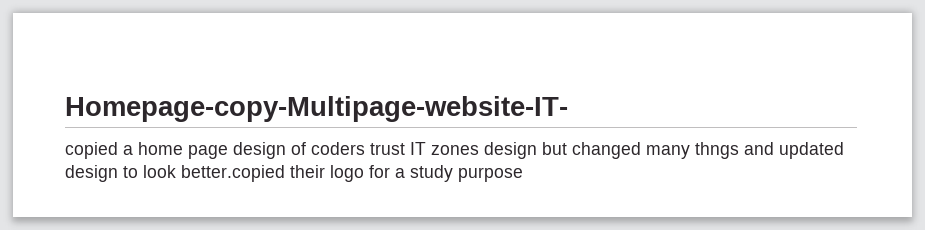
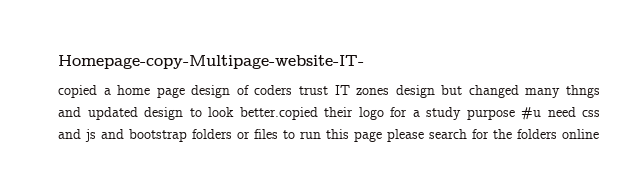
- copied a home page design of coders trust IT zones design but changed many thngs and updated design to look better.copied their logo for a study purpose
+ copied a home page design of coders trust IT zones design but changed many thngs and updated design to look better.copied their logo for a study purpose #u need css and js and bootstrap folders or files to run this page please search for the folders online

